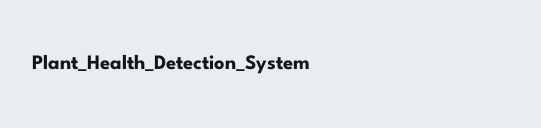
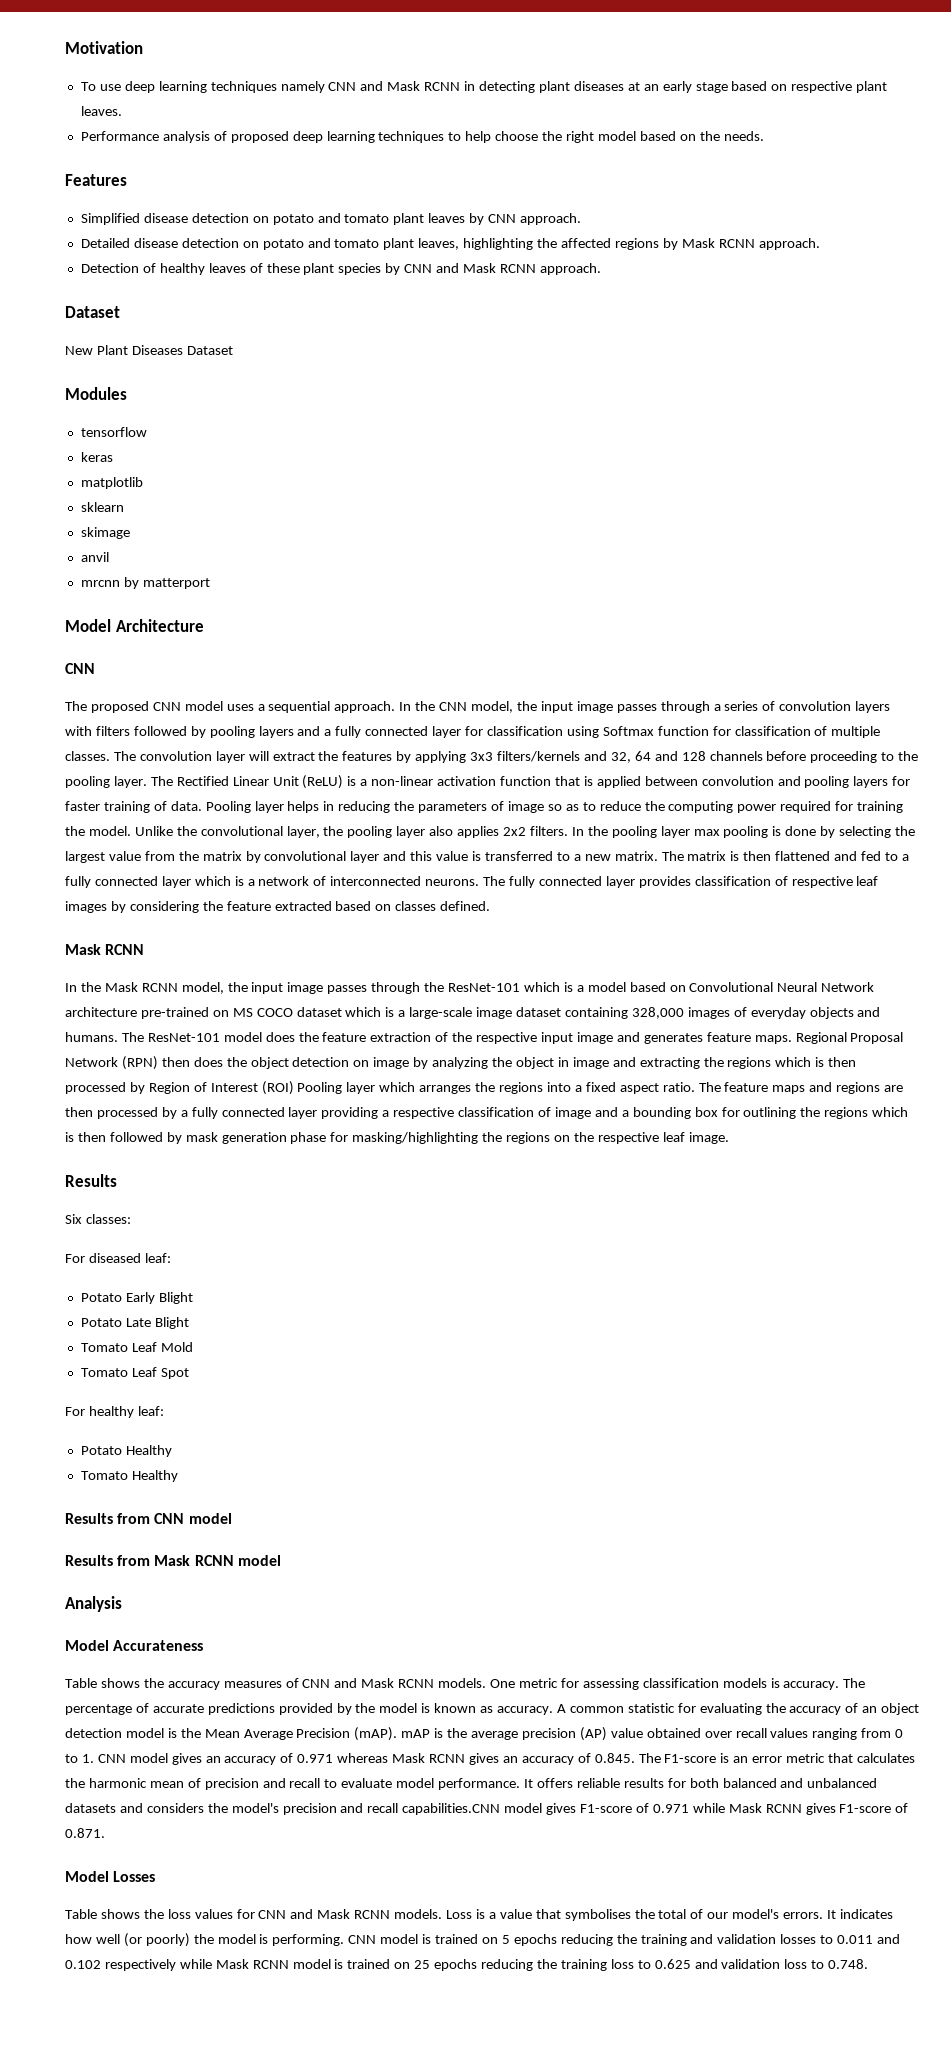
- Plant_Health_Detection_System
+ Motivation
+ To use deep learning techniques namely CNN and Mask RCNN in detecting plant diseases at an early stage based on respective plant leaves.
+ Performance analysis of proposed deep learning techniques to help choose the right model based on the needs.
+ Features
+ Simplified disease detection on potato and tomato plant leaves by CNN approach.
+ Detailed disease detection on potato and tomato plant leaves, highlighting the affected regions by Mask RCNN approach.
+ Detection of healthy leaves of these plant species by CNN and Mask RCNN approach.
+ Dataset
+ New Plant Diseases Dataset
+ Modules
+ tensorflow
+ keras
+ matplotlib
+ sklearn
+ skimage
+ anvil
+ mrcnn by matterport
+ Model Architecture
+ CNN
+ The proposed CNN model uses a sequential approach. In the CNN model, the input image passes through a series of convolution layers with filters followed by pooling layers and a fully connected layer for classification using Softmax function for classification of multiple classes. The convolution layer will extract the features by applying 3x3 filters/kernels and 32, 64 and 128 channels before proceeding to the pooling layer. The Rectified Linear Unit (ReLU) is a non-linear activation function that is applied between convolution and pooling layers for faster training of data. Pooling layer helps in reducing the parameters of image so as to reduce the computing power required for training the model. Unlike the convolutional layer, the pooling layer also applies 2x2 filters. In the pooling layer max pooling is done by selecting the largest value from the matrix by convolutional layer and this value is transferred to a new matrix. The matrix is then flattened and fed to a fully connected layer which is a network of interconnected neurons. The fully connected layer provides classification of respective leaf images by considering the feature extracted based on classes defined.
+ Mask RCNN
+ In the Mask RCNN model, the input image passes through the ResNet-101 which is a model based on Convolutional Neural Network architecture pre-trained on MS COCO dataset which is a large-scale image dataset containing 328,000 images of everyday objects and humans. The ResNet-101 model does the feature extraction of the respective input image and generates feature maps. Regional Proposal Network (RPN) then does the object detection on image by analyzing the object in image and extracting the regions which is then processed by Region of Interest (ROI) Pooling layer which arranges the regions into a fixed aspect ratio. The feature maps and regions are then processed by a fully connected layer providing a respective classification of image and a bounding box for outlining the regions which is then followed by mask generation phase for masking/highlighting the regions on the respective leaf image.
+ Results
+ Six classes:
+ For diseased leaf:
+ Potato Early Blight
+ Potato Late Blight
+ Tomato Leaf Mold
+ Tomato Leaf Spot
+ For healthy leaf:
+ Potato Healthy
+ Tomato Healthy
+ Results from CNN model
+ Results from Mask RCNN model
+ Analysis
+ Model Accurateness
+ Table shows the accuracy measures of CNN and Mask RCNN models. One metric for assessing classification models is accuracy. The percentage of accurate predictions provided by the model is known as accuracy. A common statistic for evaluating the accuracy of an object detection model is the Mean Average Precision (mAP). mAP is the average precision (AP) value obtained over recall values ranging from 0 to 1. CNN model gives an accuracy of 0.971 whereas Mask RCNN gives an accuracy of 0.845. The F1-score is an error metric that calculates the harmonic mean of precision and recall to evaluate model performance. It offers reliable results for both balanced and unbalanced datasets and considers the model's precision and recall capabilities.CNN model gives F1-score of 0.971 while Mask RCNN gives F1-score of 0.871.
+ Model Losses
+ Table shows the loss values for CNN and Mask RCNN models. Loss is a value that symbolises the total of our model's errors. It indicates how well (or poorly) the model is performing. CNN model is trained on 5 epochs reducing the training and validation losses to 0.011 and 0.102 respectively while Mask RCNN model is trained on 25 epochs reducing the training loss to 0.625 and validation loss to 0.748.

